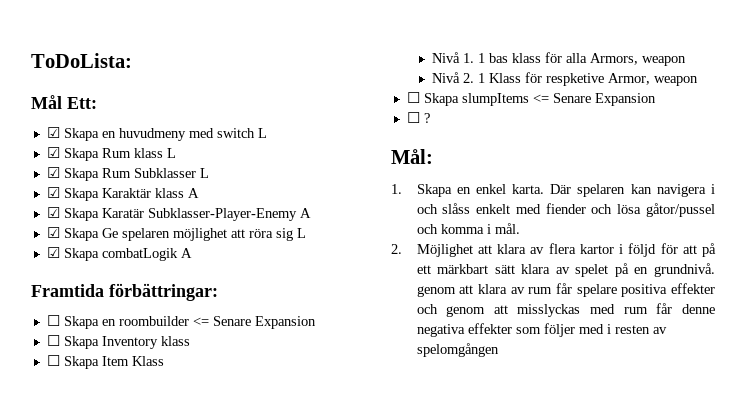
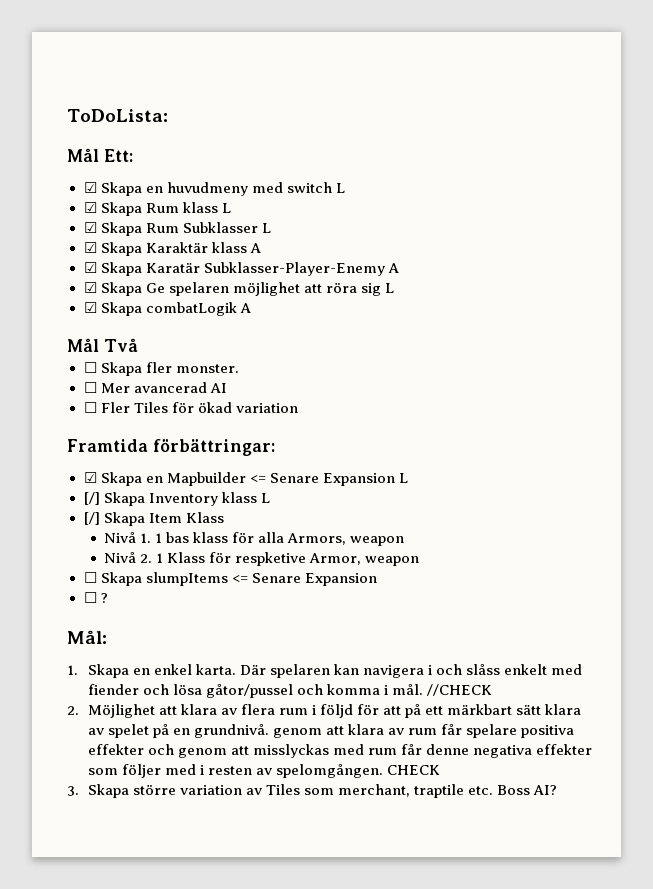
+ Mål Två
+ ☐ Skapa fler monster.
+ ☐ Mer avancerad AI
+ ☐ Fler Tiles för ökad variation
- ☐ Skapa en roombuilder <= Senare Expansion
- ☐ Skapa Inventory klass
- ☐ Skapa Item Klass
+ ☑ Skapa en Mapbuilder <= Senare Expansion L
+ [/] Skapa Inventory klass L
+ [/] Skapa Item Klass
+ //CHECK
- 2. Möjlighet att klara av flera kartor i följd för att på ett märkbart sätt klara av spelet på en grundnivå. genom att klara av rum får spelare positiva effekter och genom att misslyckas med rum får denne negativa effekter som följer med i resten av spelomgången
+ 2. Möjlighet att klara av flera rum i följd för att på ett märkbart sätt klara av spelet på en grundnivå. genom att klara av rum får spelare positiva effekter och genom att misslyckas med rum får denne negativa effekter som följer med i resten av spelomgången. CHECK
+ 3. Skapa större variation av Tiles som merchant, traptile etc. Boss AI?

